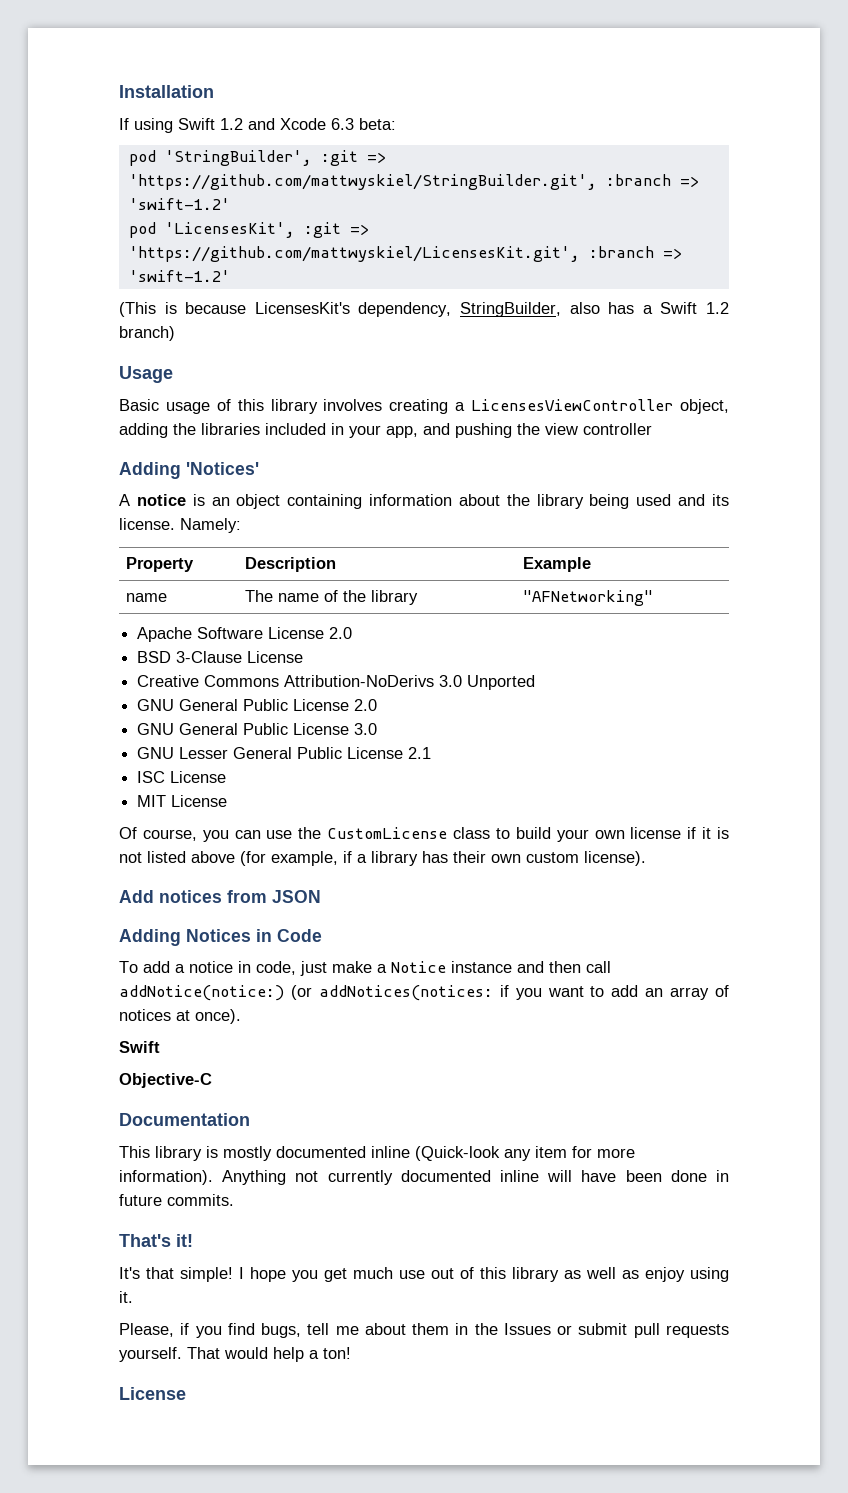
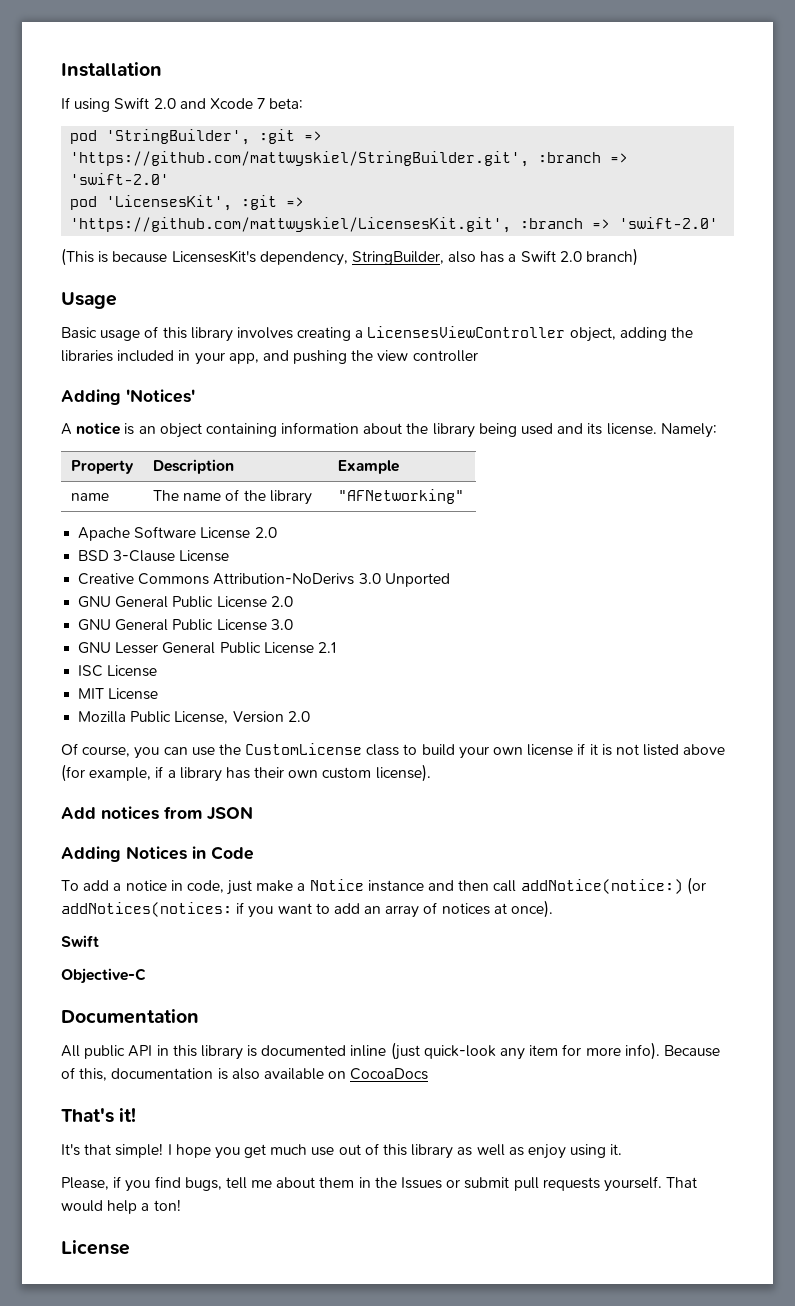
- If using Swift 1.2 and Xcode 6.3 beta:
+ If using Swift 2.0 and Xcode 7 beta:
- pod 'StringBuilder', :git => 'https://github.com/mattwyskiel/StringBuilder.git', :branch => 'swift-1.2'
+ pod 'StringBuilder', :git => 'https://github.com/mattwyskiel/StringBuilder.git', :branch => 'swift-2.0'
- pod 'LicensesKit', :git => 'https://github.com/mattwyskiel/LicensesKit.git', :branch => 'swift-1.2'
+ pod 'LicensesKit', :git => 'https://github.com/mattwyskiel/LicensesKit.git', :branch => 'swift-2.0'
- (This is because LicensesKit's dependency, StringBuilder, also has a Swift 1.2 branch)
+ (This is because LicensesKit's dependency, StringBuilder, also has a Swift 2.0 branch)
+ Mozilla Public License, Version 2.0
- This library is mostly documented inline (Quick-look any item for more information). Anything not currently documented inline will have been done in future commits.
+ All public API in this library is documented inline (just quick-look any item for more info). Because of this, documentation is also available on CocoaDocs

